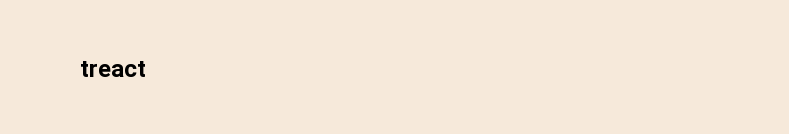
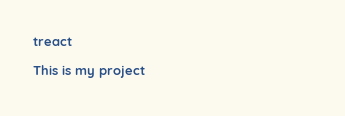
+ This is my project

